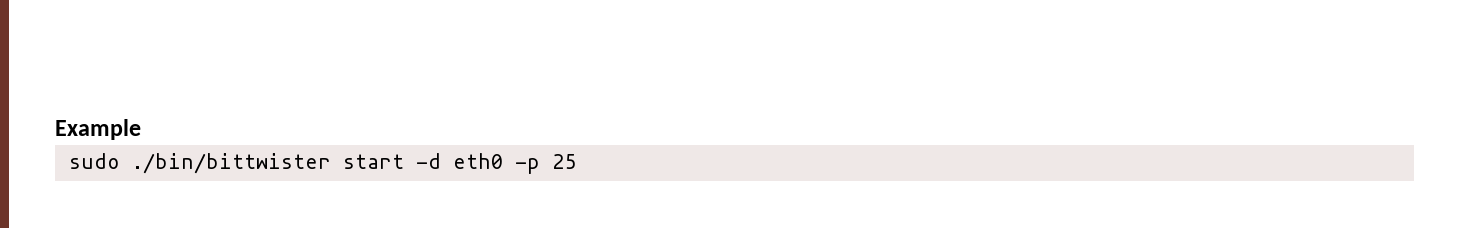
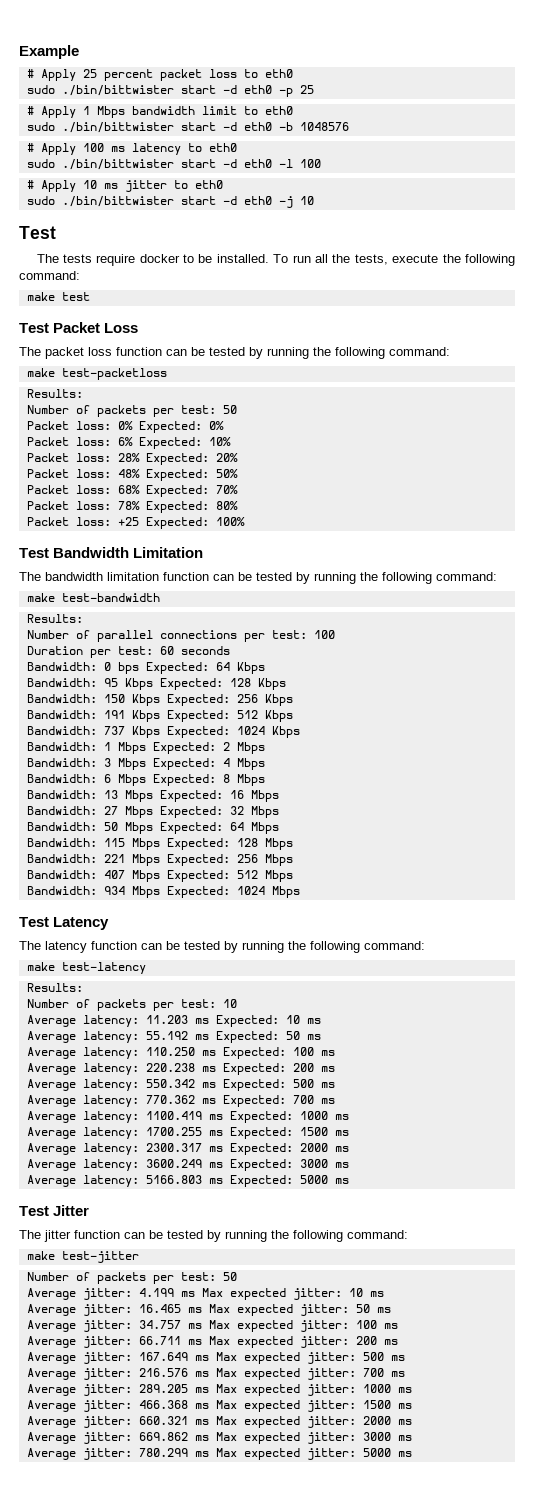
+ # Apply 25 percent packet loss to eth0
+ # Apply 1 Mbps bandwidth limit to eth0
+ sudo ./bin/bittwister start -d eth0 -b 1048576
+ # Apply 100 ms latency to eth0
+ sudo ./bin/bittwister start -d eth0 -l 100
+ # Apply 10 ms jitter to eth0
+ sudo ./bin/bittwister start -d eth0 -j 10
+ Test
+ The tests require docker to be installed. To run all the tests, execute the following command:
+ make test
+ Test Packet Loss
+ The packet loss function can be tested by running the following command:
+ make test-packetloss
+ Results:
+ Number of packets per test: 50
+ Packet loss: 0% Expected: 0%
+ Packet loss: 6% Expected: 10%
+ Packet loss: 28% Expected: 20%
+ Packet loss: 48% Expected: 50%
+ Packet loss: 68% Expected: 70%
+ Packet loss: 78% Expected: 80%
+ Packet loss: +25 Expected: 100%
+ Test Bandwidth Limitation
+ The bandwidth limitation function can be tested by running the following command:
+ make test-bandwidth
+ Results:
+ Number of parallel connections per test: 100
+ Duration per test: 60 seconds
+ Bandwidth: 0 bps Expected: 64 Kbps
+ Bandwidth: 95 Kbps Expected: 128 Kbps
+ Bandwidth: 150 Kbps Expected: 256 Kbps
+ Bandwidth: 191 Kbps Expected: 512 Kbps
+ Bandwidth: 737 Kbps Expected: 1024 Kbps
+ Bandwidth: 1 Mbps Expected: 2 Mbps
+ Bandwidth: 3 Mbps Expected: 4 Mbps
+ Bandwidth: 6 Mbps Expected: 8 Mbps
+ Bandwidth: 13 Mbps Expected: 16 Mbps
+ Bandwidth: 27 Mbps Expected: 32 Mbps
+ Bandwidth: 50 Mbps Expected: 64 Mbps
+ Bandwidth: 115 Mbps Expected: 128 Mbps
+ Bandwidth: 221 Mbps Expected: 256 Mbps
+ Bandwidth: 407 Mbps Expected: 512 Mbps
+ Bandwidth: 934 Mbps Expected: 1024 Mbps
+ Test Latency
+ The latency function can be tested by running the following command:
+ make test-latency
+ Results:
+ Number of packets per test: 10
+ Average latency: 11.203 ms Expected: 10 ms
+ Average latency: 55.192 ms Expected: 50 ms
+ Average latency: 110.250 ms Expected: 100 ms
+ Average latency: 220.238 ms Expected: 200 ms
+ Average latency: 550.342 ms Expected: 500 ms
+ Average latency: 770.362 ms Expected: 700 ms
+ Average latency: 1100.419 ms Expected: 1000 ms
+ Average latency: 1700.255 ms Expected: 1500 ms
+ Average latency: 2300.317 ms Expected: 2000 ms
+ Average latency: 3600.249 ms Expected: 3000 ms
+ Average latency: 5166.803 ms Expected: 5000 ms
+ Test Jitter
+ The jitter function can be tested by running the following command:
+ make test-jitter
+ Number of packets per test: 50
+ Average jitter: 4.199 ms Max expected jitter: 10 ms
+ Average jitter: 16.465 ms Max expected jitter: 50 ms
+ Average jitter: 34.757 ms Max expected jitter: 100 ms
+ Average jitter: 66.711 ms Max expected jitter: 200 ms
+ Average jitter: 167.649 ms Max expected jitter: 500 ms
+ Average jitter: 216.576 ms Max expected jitter: 700 ms
+ Average jitter: 289.205 ms Max expected jitter: 1000 ms
+ Average jitter: 466.368 ms Max expected jitter: 1500 ms
+ Average jitter: 660.321 ms Max expected jitter: 2000 ms
+ Average jitter: 669.862 ms Max expected jitter: 3000 ms
+ Average jitter: 780.299 ms Max expected jitter: 5000 ms

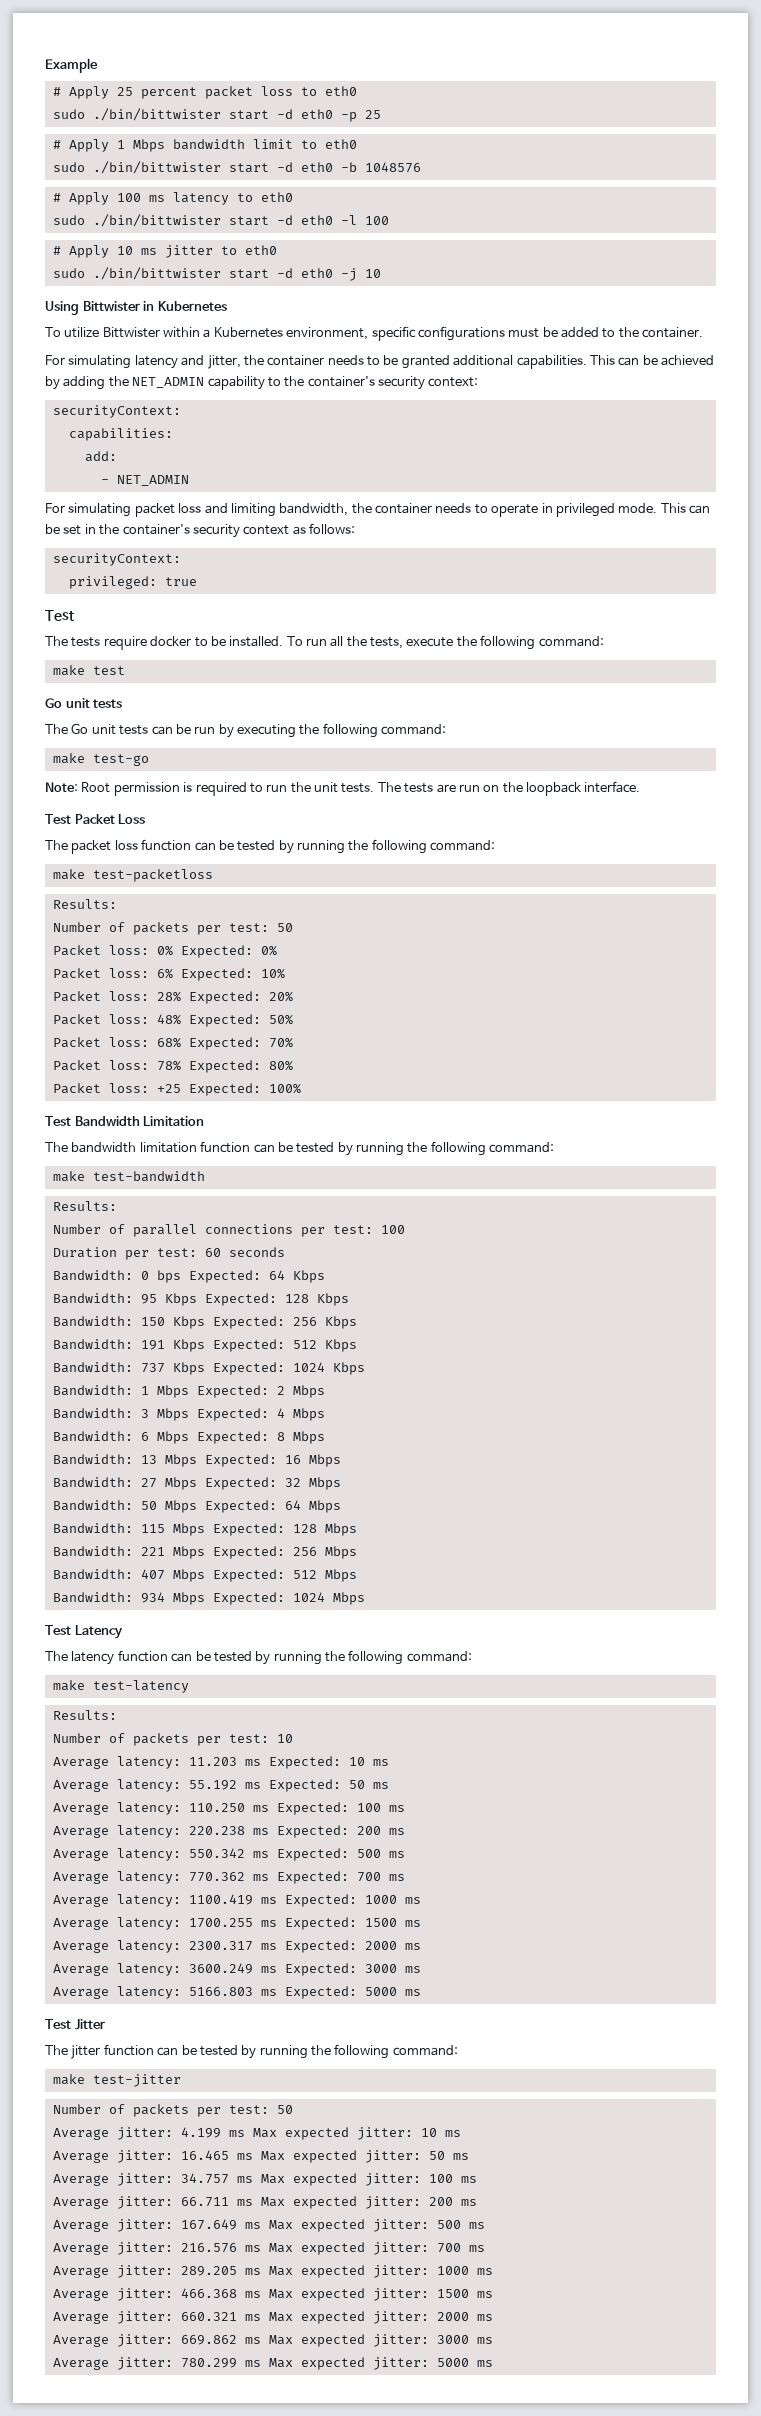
+ Using Bittwister in Kubernetes
+ To utilize Bittwister within a Kubernetes environment, specific configurations must be added to the container.
+ For simulating latency and jitter, the container needs to be granted additional capabilities. This can be achieved by adding the NET_ADMIN capability to the container's security context:
+ securityContext:
+ capabilities:
+ add:
+ - NET_ADMIN
+ For simulating packet loss and limiting bandwidth, the container needs to operate in privileged mode. This can be set in the container's security context as follows:
+ securityContext:
+ privileged: true
  make test
+ Go unit tests
+ The Go unit tests can be run by executing the following command:
+ make test-go
+ Note: Root permission is required to run the unit tests. The tests are run on the loopback interface.

